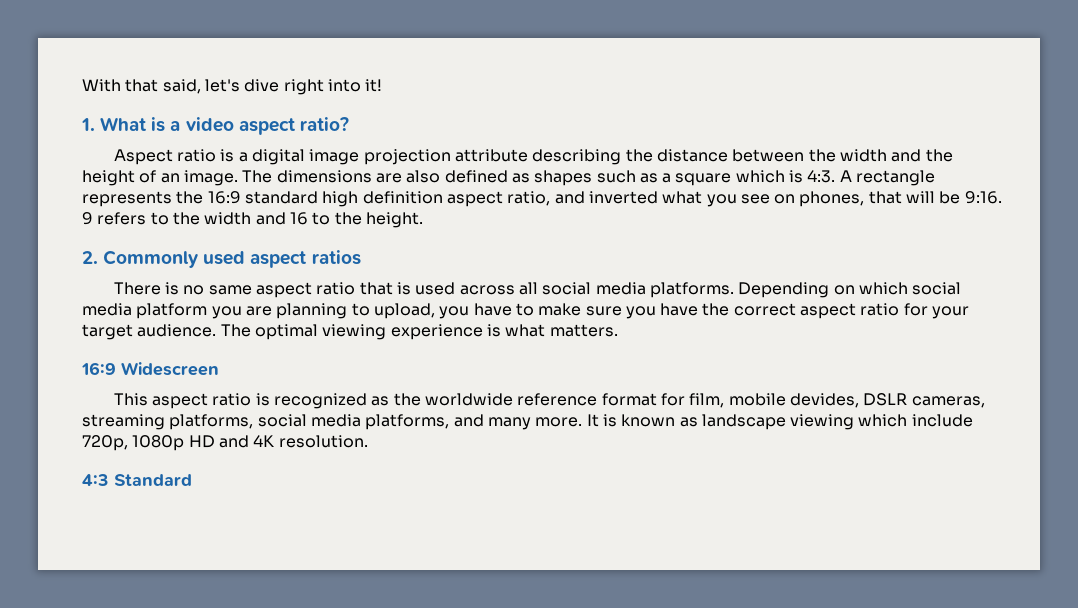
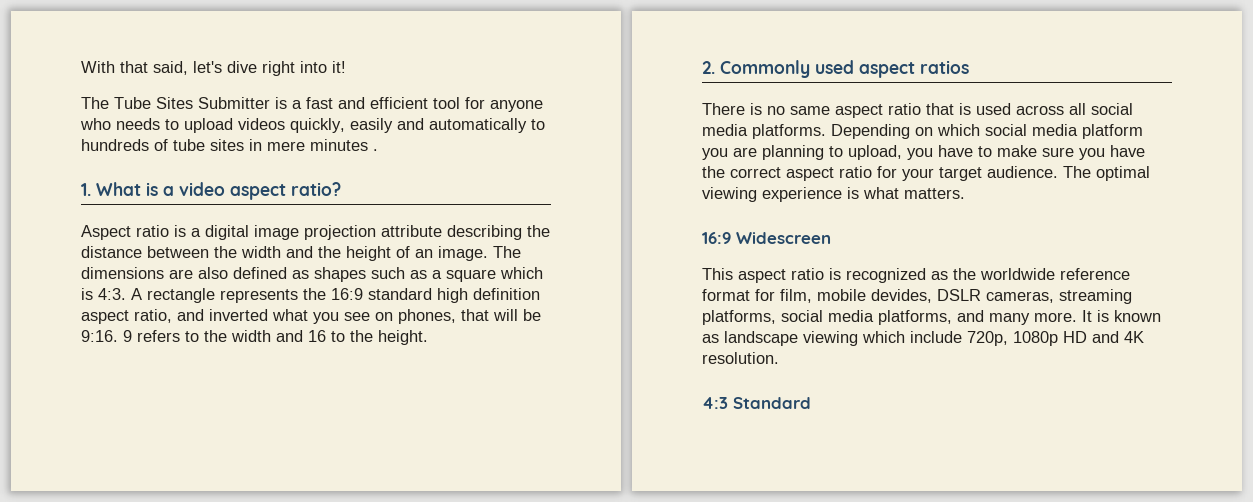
+ The Tube Sites Submitter is a fast and efficient tool for anyone who needs to upload videos quickly, easily and automatically to hundreds of tube sites in mere minutes .

